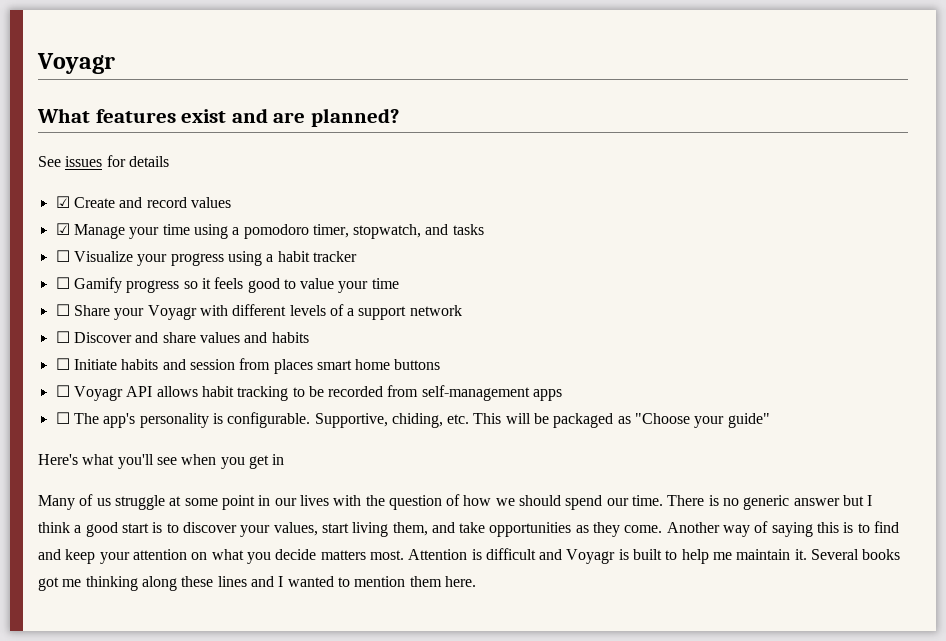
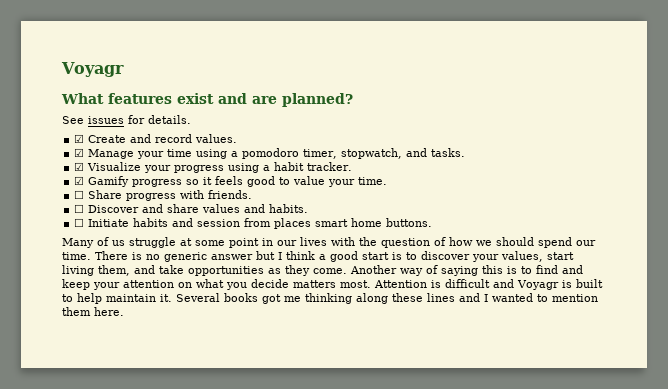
- See issues for details
+ See issues for details.
- ☑ Create and record values
+ ☑ Create and record values.
- ☑ Manage your time using a pomodoro timer, stopwatch, and tasks
- ☐ Visualize your progress using a habit tracker
- ☐ Gamify progress so it feels good to value your time
+ ☑ Manage your time using a pomodoro timer, stopwatch, and tasks.
+ ☑ Visualize your progress using a habit tracker.
+ ☑ Gamify progress so it feels good to value your time.
- ☐ Share your Voyagr with different levels of a support network
+ ☐ Share progress with friends.
- ☐ Discover and share values and habits
+ ☐ Discover and share values and habits.
- ☐ Initiate habits and session from places smart home buttons
- ☐ Voyagr API allows habit tracking to be recorded from self-management apps
- ☐ The app's personality is configurable. Supportive, chiding, etc. This will be packaged as "Choose your guide"
- Here's what you'll see when you get in
+ ☐ Initiate habits and session from places smart home buttons.
- Attention is difficult and Voyagr is built to help me maintain it.
+ Attention is difficult and Voyagr is built to help maintain it.

